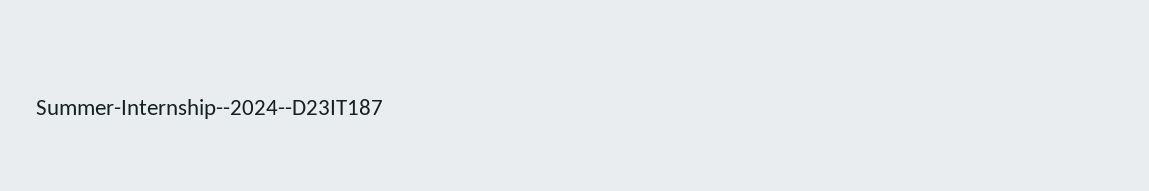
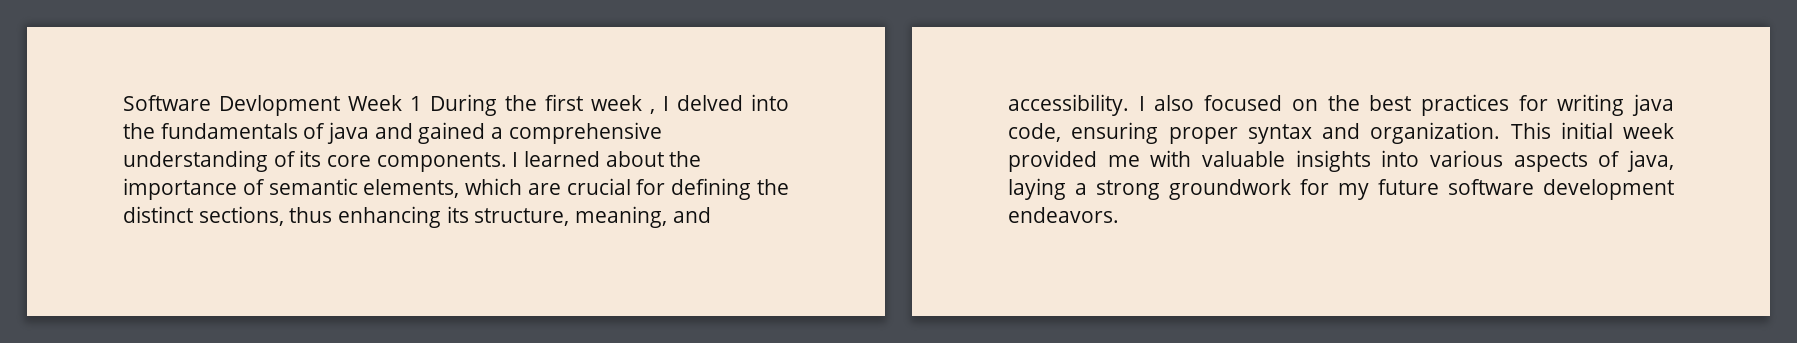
- Summer-Internship--2024--D23IT187
+ Software Devlopment Week 1 During the first week , I delved into the fundamentals of java and gained a comprehensive understanding of its core components. I learned about the importance of semantic elements, which are crucial for defining the distinct sections, thus enhancing its structure, meaning, and accessibility. I also focused on the best practices for writing java code, ensuring proper syntax and organization. This initial week provided me with valuable insights into various aspects of java, laying a strong groundwork for my future software development endeavors.

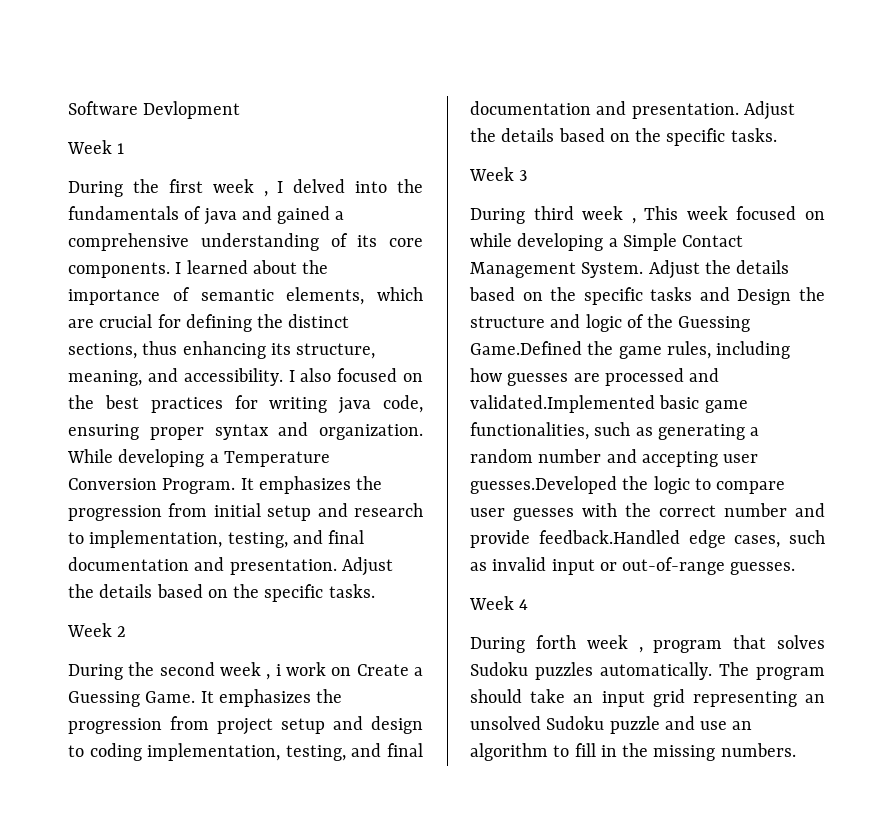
- Software Devlopment Week 1 During the first week , I delved into the fundamentals of java and gained a comprehensive understanding of its core components.
+ Software Devlopment
+ Week 1
+ During the first week , I delved into the fundamentals of java and gained a comprehensive understanding of its core components.
- This initial week provided me with valuable insights into various aspects of java, laying a strong groundwork for my future software development endeavors.
+ While developing a Temperature Conversion Program. It emphasizes the progression from initial setup and research to implementation, testing, and final documentation and presentation. Adjust the details based on the specific tasks.
+ Week 2
+ During the second week , i work on Create a Guessing Game. It emphasizes the progression from project setup and design to coding implementation, testing, and final documentation and presentation. Adjust the details based on the specific tasks.
+ Week 3
+ During third week , This week focused on while developing a Simple Contact Management System. Adjust the details based on the specific tasks and Design the structure and logic of the Guessing Game.Defined the game rules, including how guesses are processed and validated.Implemented basic game functionalities, such as generating a random number and accepting user guesses.Developed the logic to compare user guesses with the correct number and provide feedback.Handled edge cases, such as invalid input or out-of-range guesses.
+ Week 4
+ During forth week , program that solves Sudoku puzzles automatically. The program should take an input grid representing an unsolved Sudoku puzzle and use an algorithm to fill in the missing numbers.

